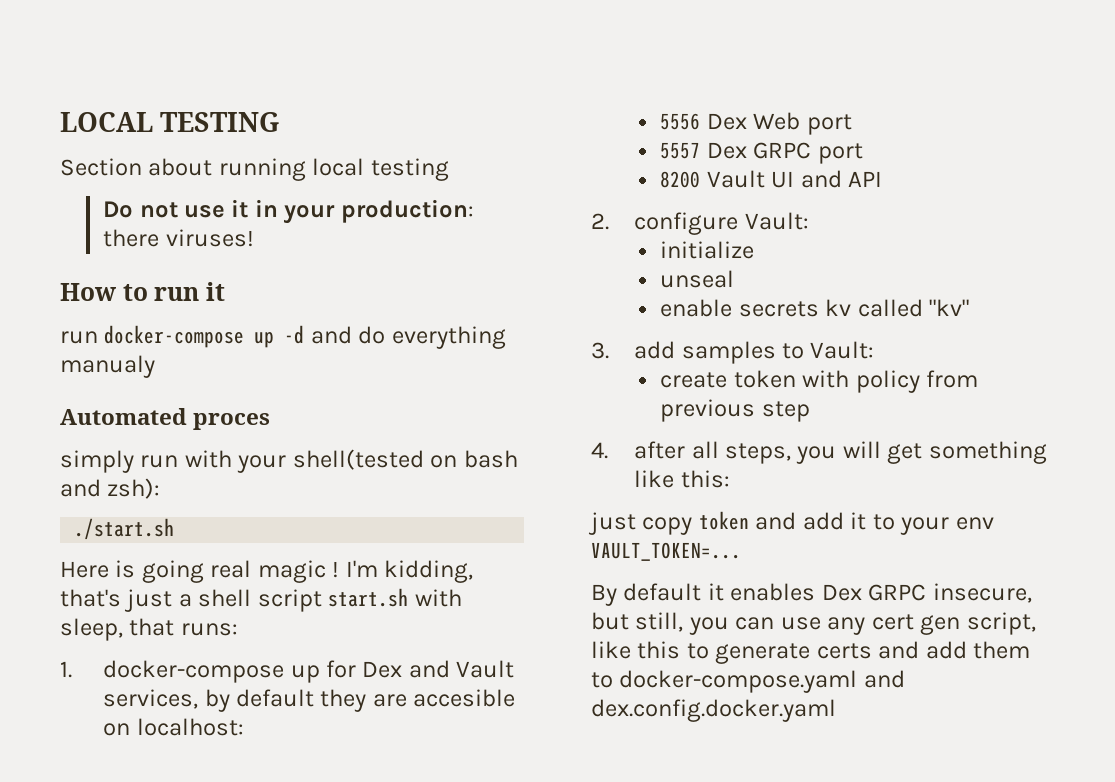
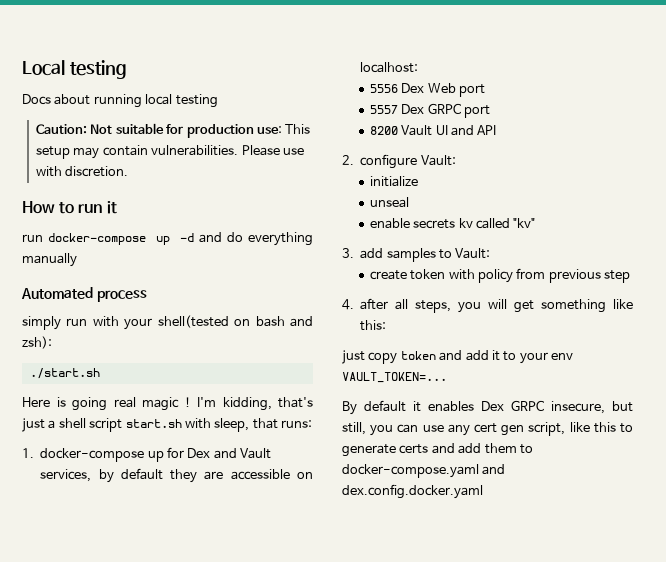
- LOCAL TESTING
- Section about running local testing
+ Local testing
+ Docs about running local testing
- Do not use it in your production: there viruses!
+ Caution: Not suitable for production use: This setup may contain vulnerabilities. Please use with discretion.
- run docker-compose up -d and do everything manualy
+ run docker-compose up -d and do everything manually
- Automated proces
+ Automated process
- 1. docker-compose up for Dex and Vault services, by default they are accesible on localhost:
+ 1. docker-compose up for Dex and Vault services, by default they are accessible on localhost:

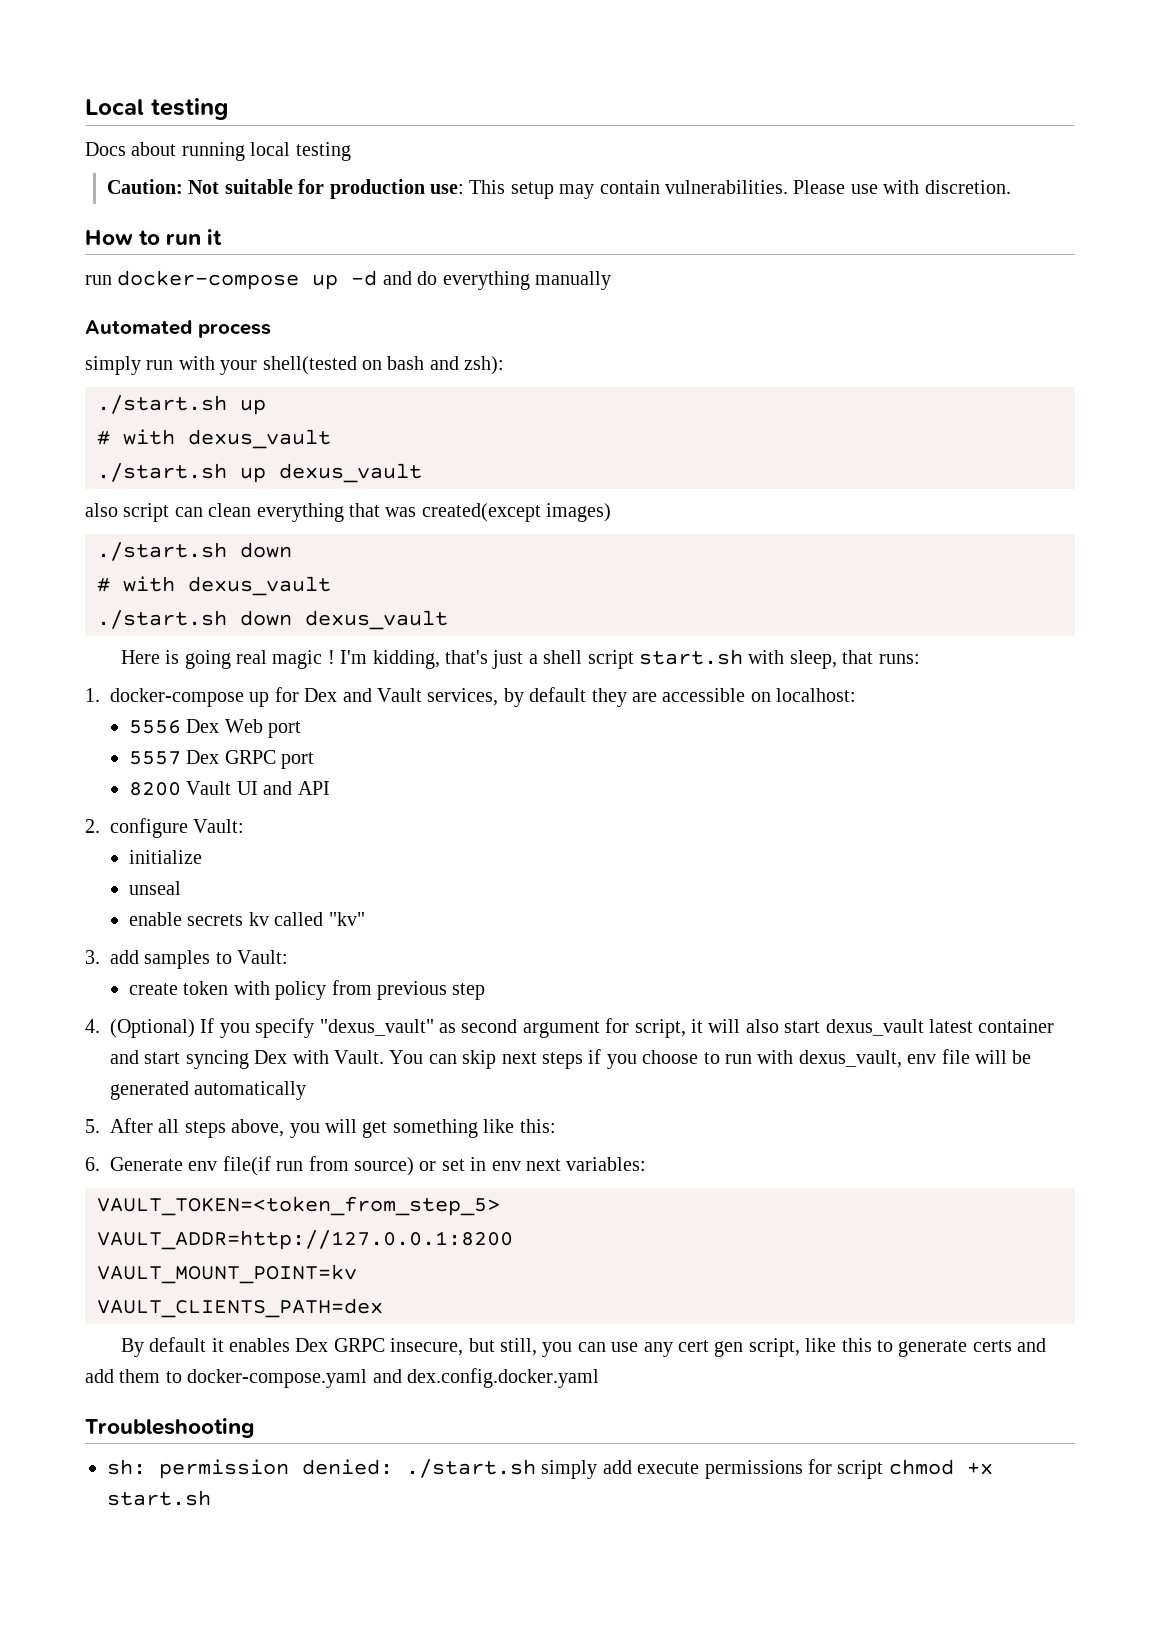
  simply run with your shell(tested on bash and zsh):
- ./start.sh
+ ./start.sh up
+ # with dexus_vault
+ ./start.sh up dexus_vault
+ also script can clean everything that was created(except images)
+ ./start.sh down
+ # with dexus_vault
+ ./start.sh down dexus_vault
- 4. after all steps, you will get something like this:
+ 4. (Optional) If you specify "dexus_vault" as second argument for script, it will also start dexus_vault latest container and start syncing Dex with Vault. You can skip next steps if you choose to run with dexus_vault, env file will be generated automatically
+ 5. After all steps above, you will get something like this:
- just copy token and add it to your env VAULT_TOKEN=...
+ 6. Generate env file(if run from source) or set in env next variables:
+ VAULT_TOKEN=<token_from_step_5>
+ VAULT_ADDR=http://127.0.0.1:8200
+ VAULT_MOUNT_POINT=kv
+ VAULT_CLIENTS_PATH=dex
+ Troubleshooting
+ sh: permission denied: ./start.sh simply add execute permissions for script chmod +x start.sh

